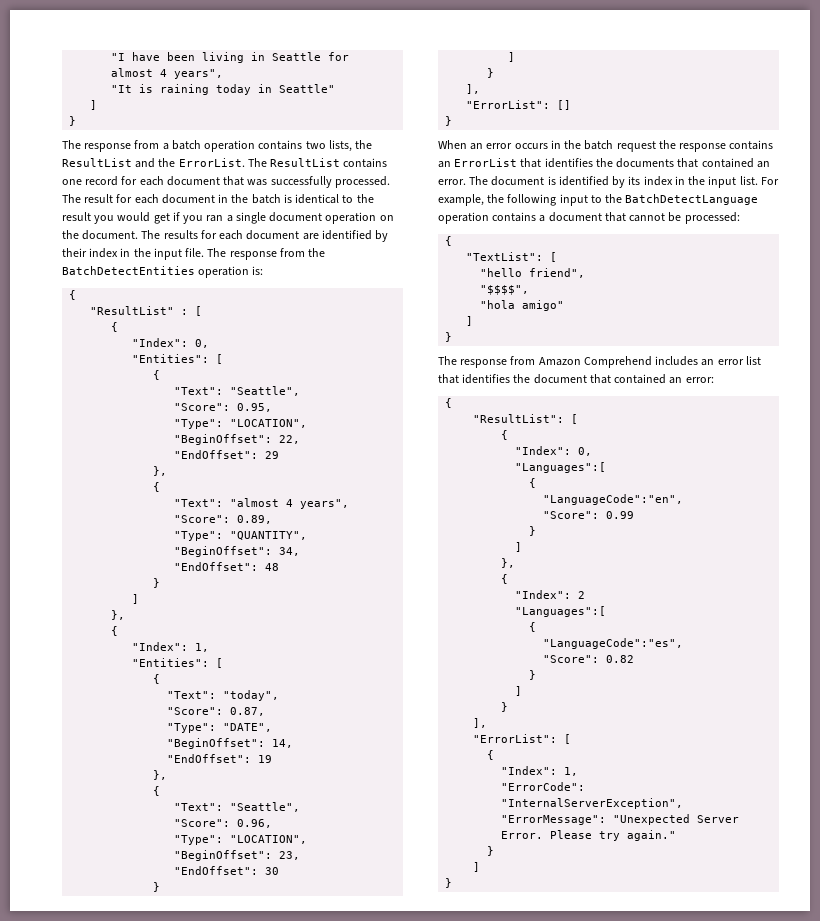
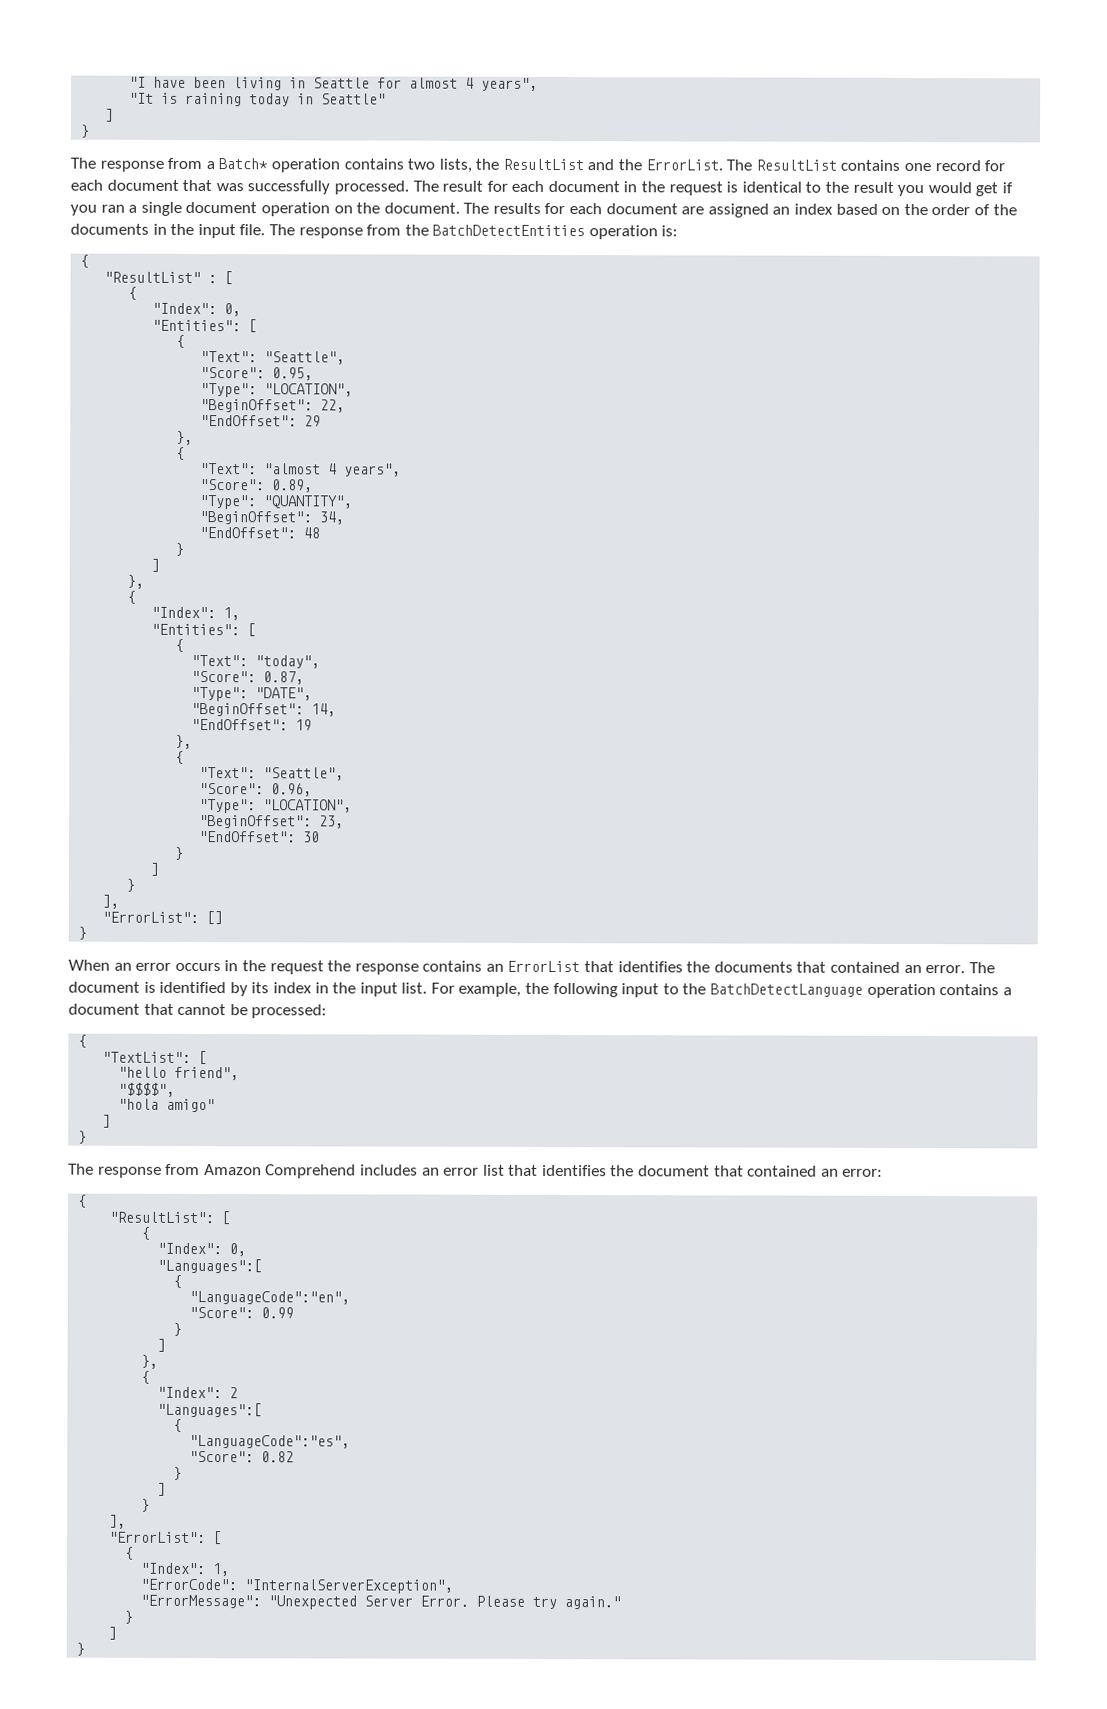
- The response from a batch operation contains two lists, the ResultList and the ErrorList.
+ The response from a Batch* operation contains two lists, the ResultList and the ErrorList.
- The result for each document in the batch is identical to the result you would get if you ran a single document operation on the document.
+ The result for each document in the request is identical to the result you would get if you ran a single document operation on the document.
- The results for each document are identified by their index in the input file.
+ The results for each document are assigned an index based on the order of the documents in the input file.
- When an error occurs in the batch request the response contains an ErrorList that identifies the documents that contained an error.
+ When an error occurs in the request the response contains an ErrorList that identifies the documents that contained an error.

